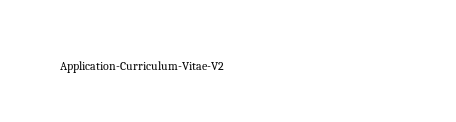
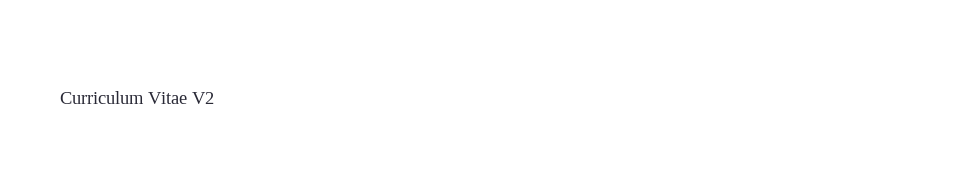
- Application-Curriculum-Vitae-V2
+ Curriculum Vitae V2

